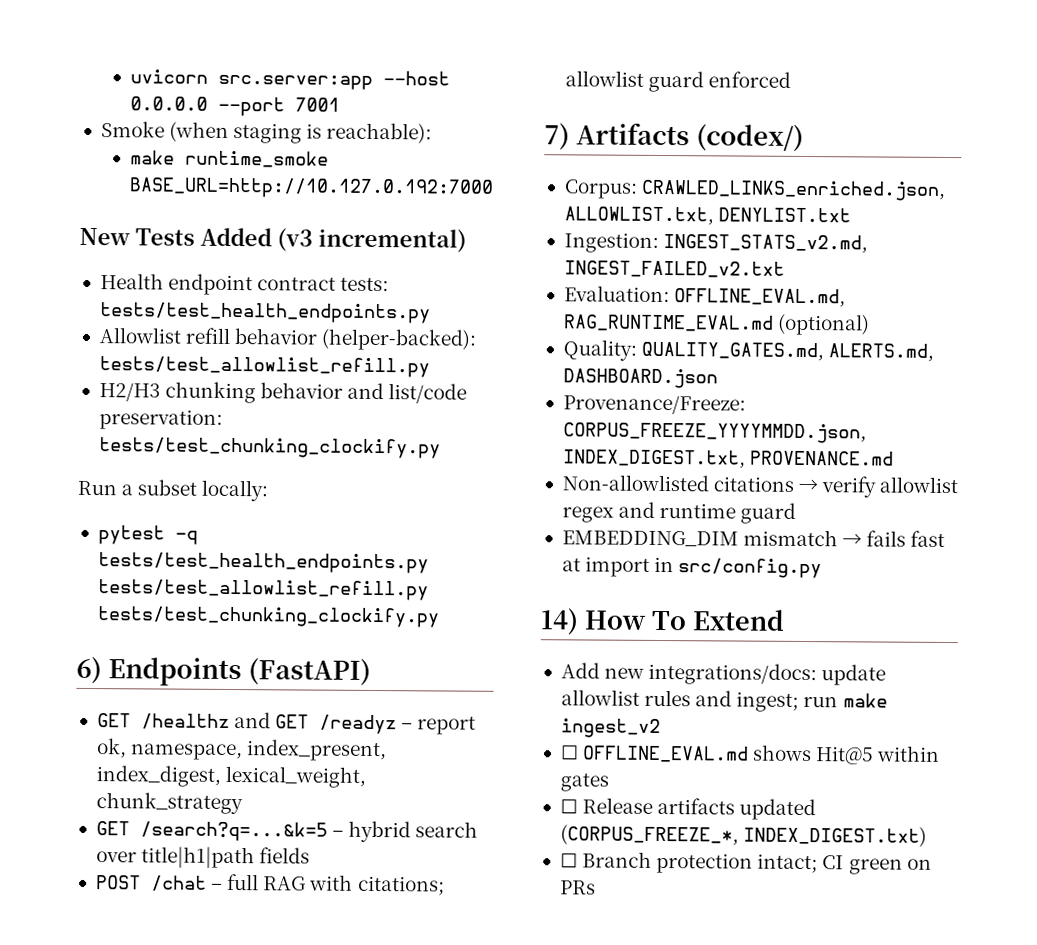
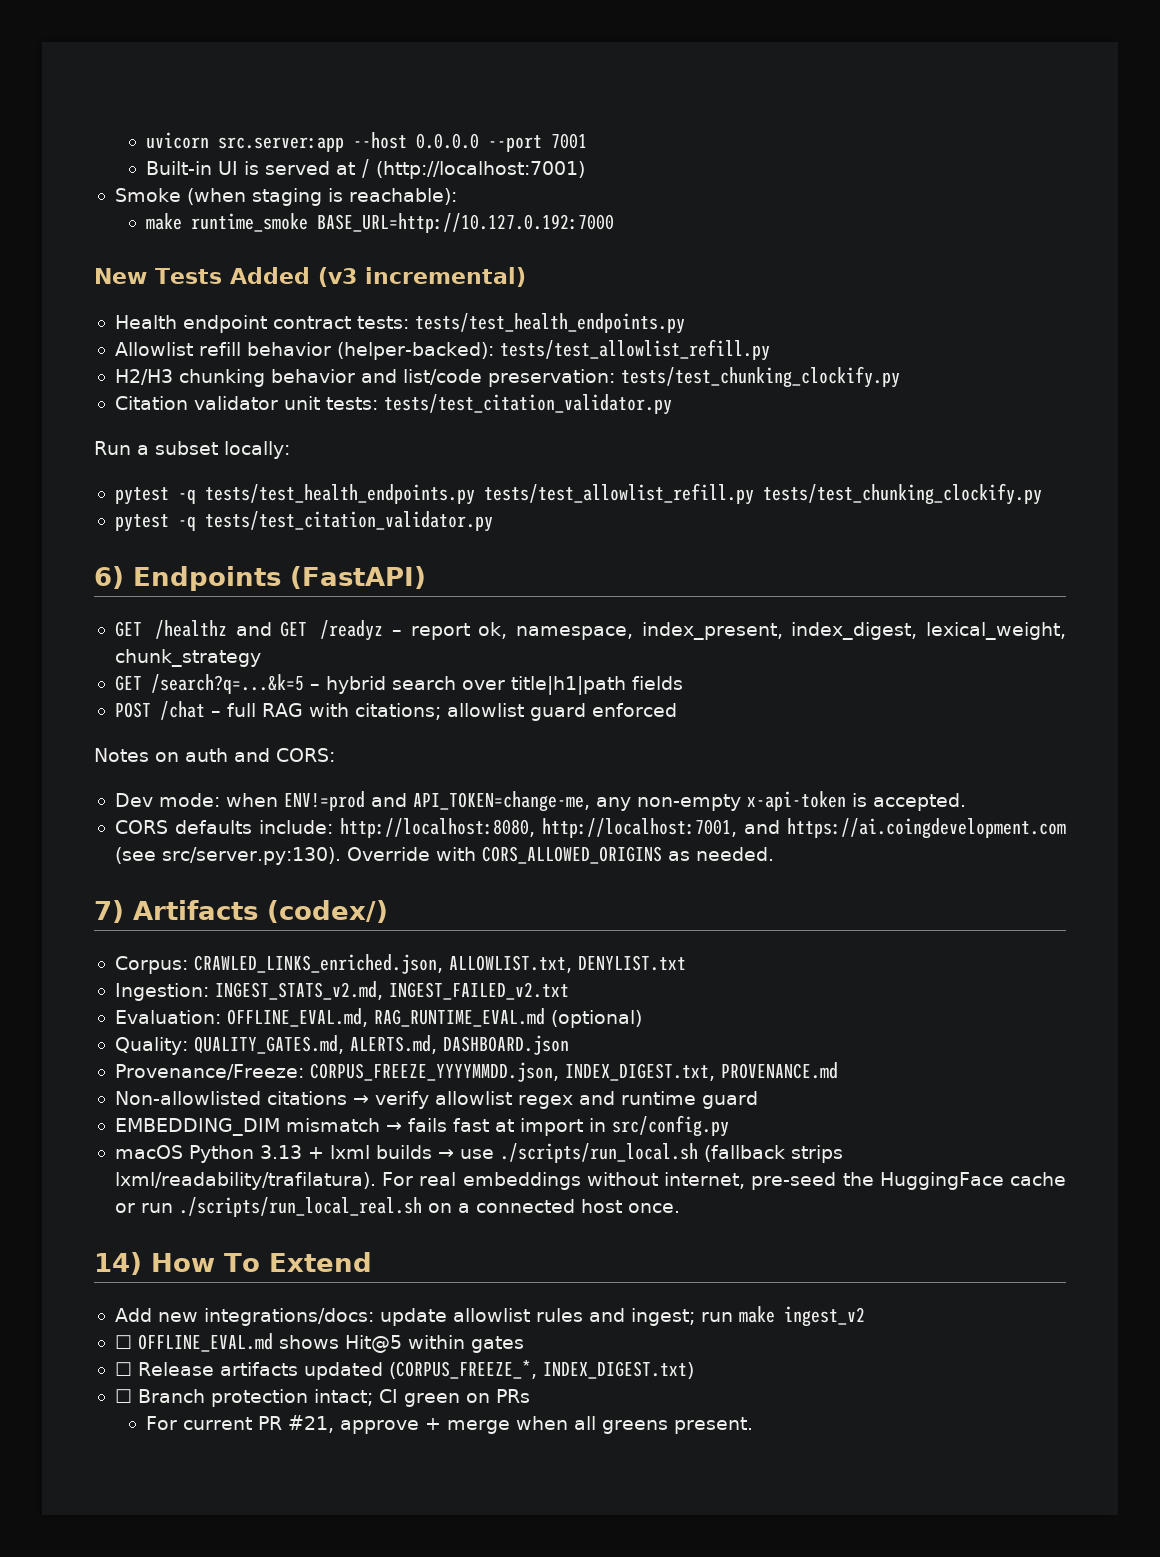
+ Built‑in UI is served at / (http://localhost:7001)
+ Citation validator unit tests: tests/test_citation_validator.py
+ pytest -q tests/test_citation_validator.py
+ Notes on auth and CORS:
+ Dev mode: when ENV!=prod and API_TOKEN=change-me, any non‑empty x-api-token is accepted.
+ CORS defaults include: http://localhost:8080, http://localhost:7001, and https://ai.coingdevelopment.com (see src/server.py:130). Override with CORS_ALLOWED_ORIGINS as needed.
+ macOS Python 3.13 + lxml builds → use ./scripts/run_local.sh (fallback strips lxml/readability/trafilatura). For real embeddings without internet, pre‑seed the HuggingFace cache or run ./scripts/run_local_real.sh on a connected host once.
+ For current PR #21, approve + merge when all greens present.

